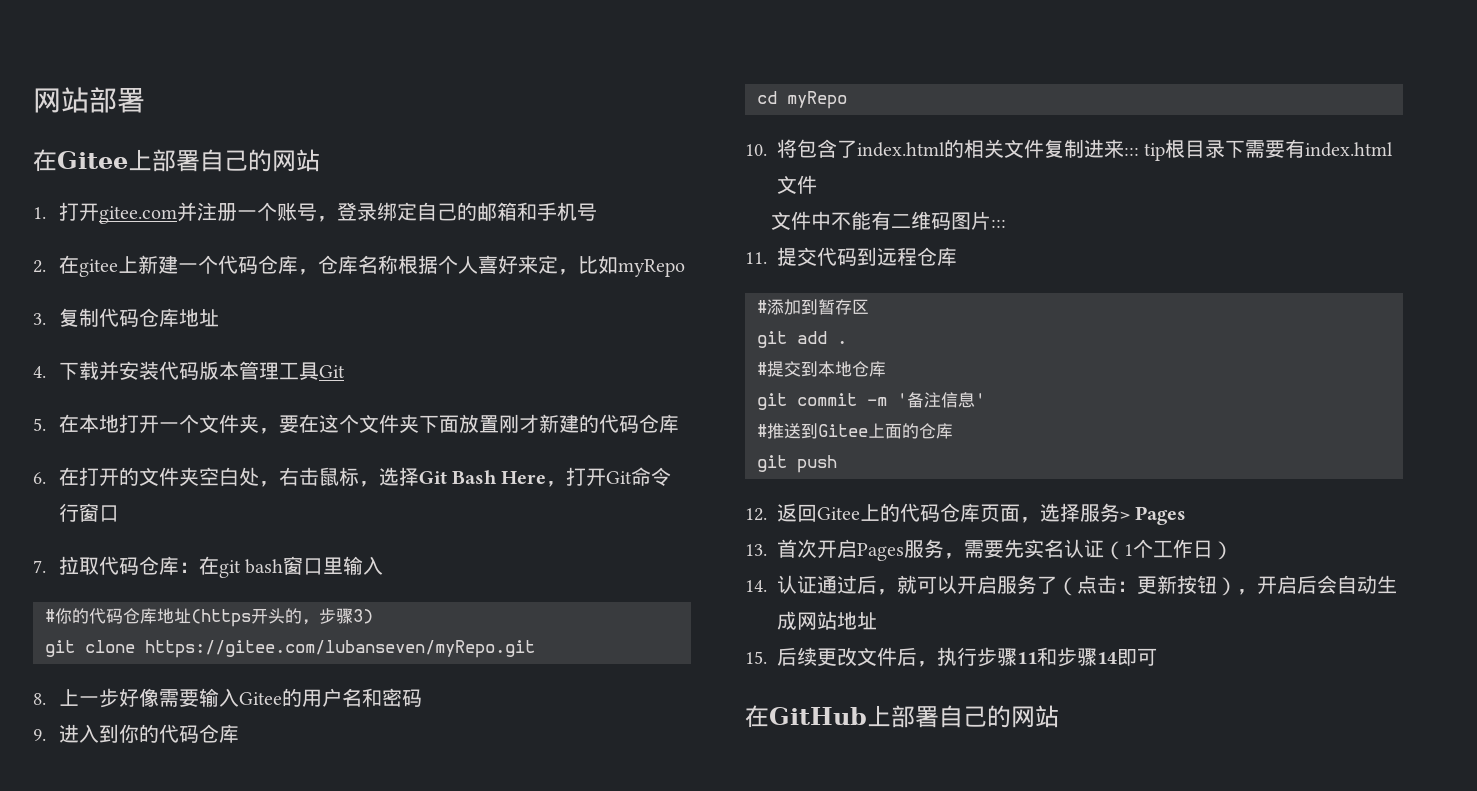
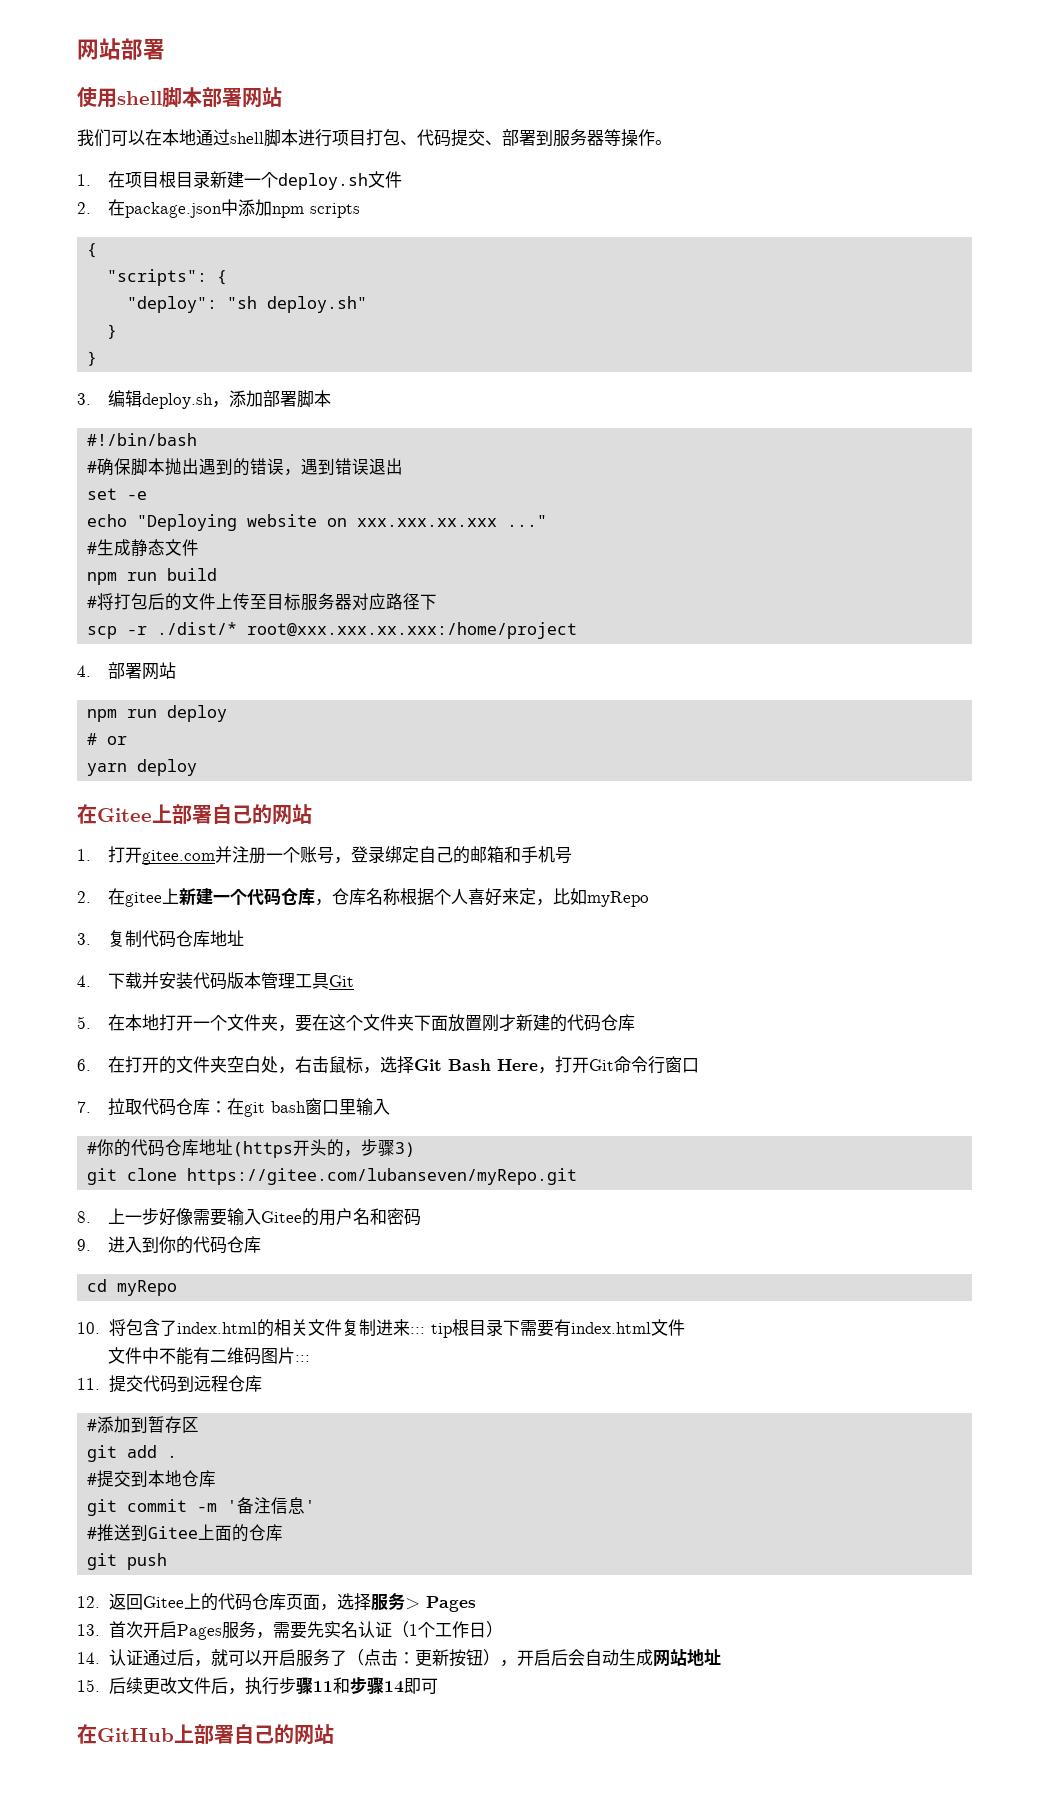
+ 使用shell脚本部署网站
+ 我们可以在本地通过shell脚本进行项目打包、代码提交、部署到服务器等操作。
+ 1.在项目根目录新建一个deploy.sh文件
+ 2.在package.json中添加npm scripts
+ {
+ "scripts": {
+ "deploy": "sh deploy.sh"
+ }
+ }
+ 3.编辑deploy.sh，添加部署脚本
+ #!/bin/bash
+ #确保脚本抛出遇到的错误，遇到错误退出
+ set -e
+ echo "Deploying website on xxx.xxx.xx.xxx ..."
+ #生成静态文件
+ npm run build
+ #将打包后的文件上传至目标服务器对应路径下
+ scp -r ./dist/* root@xxx.xxx.xx.xxx:/home/project
+ 4.部署网站
+ npm run deploy
+ # or
+ yarn deploy

